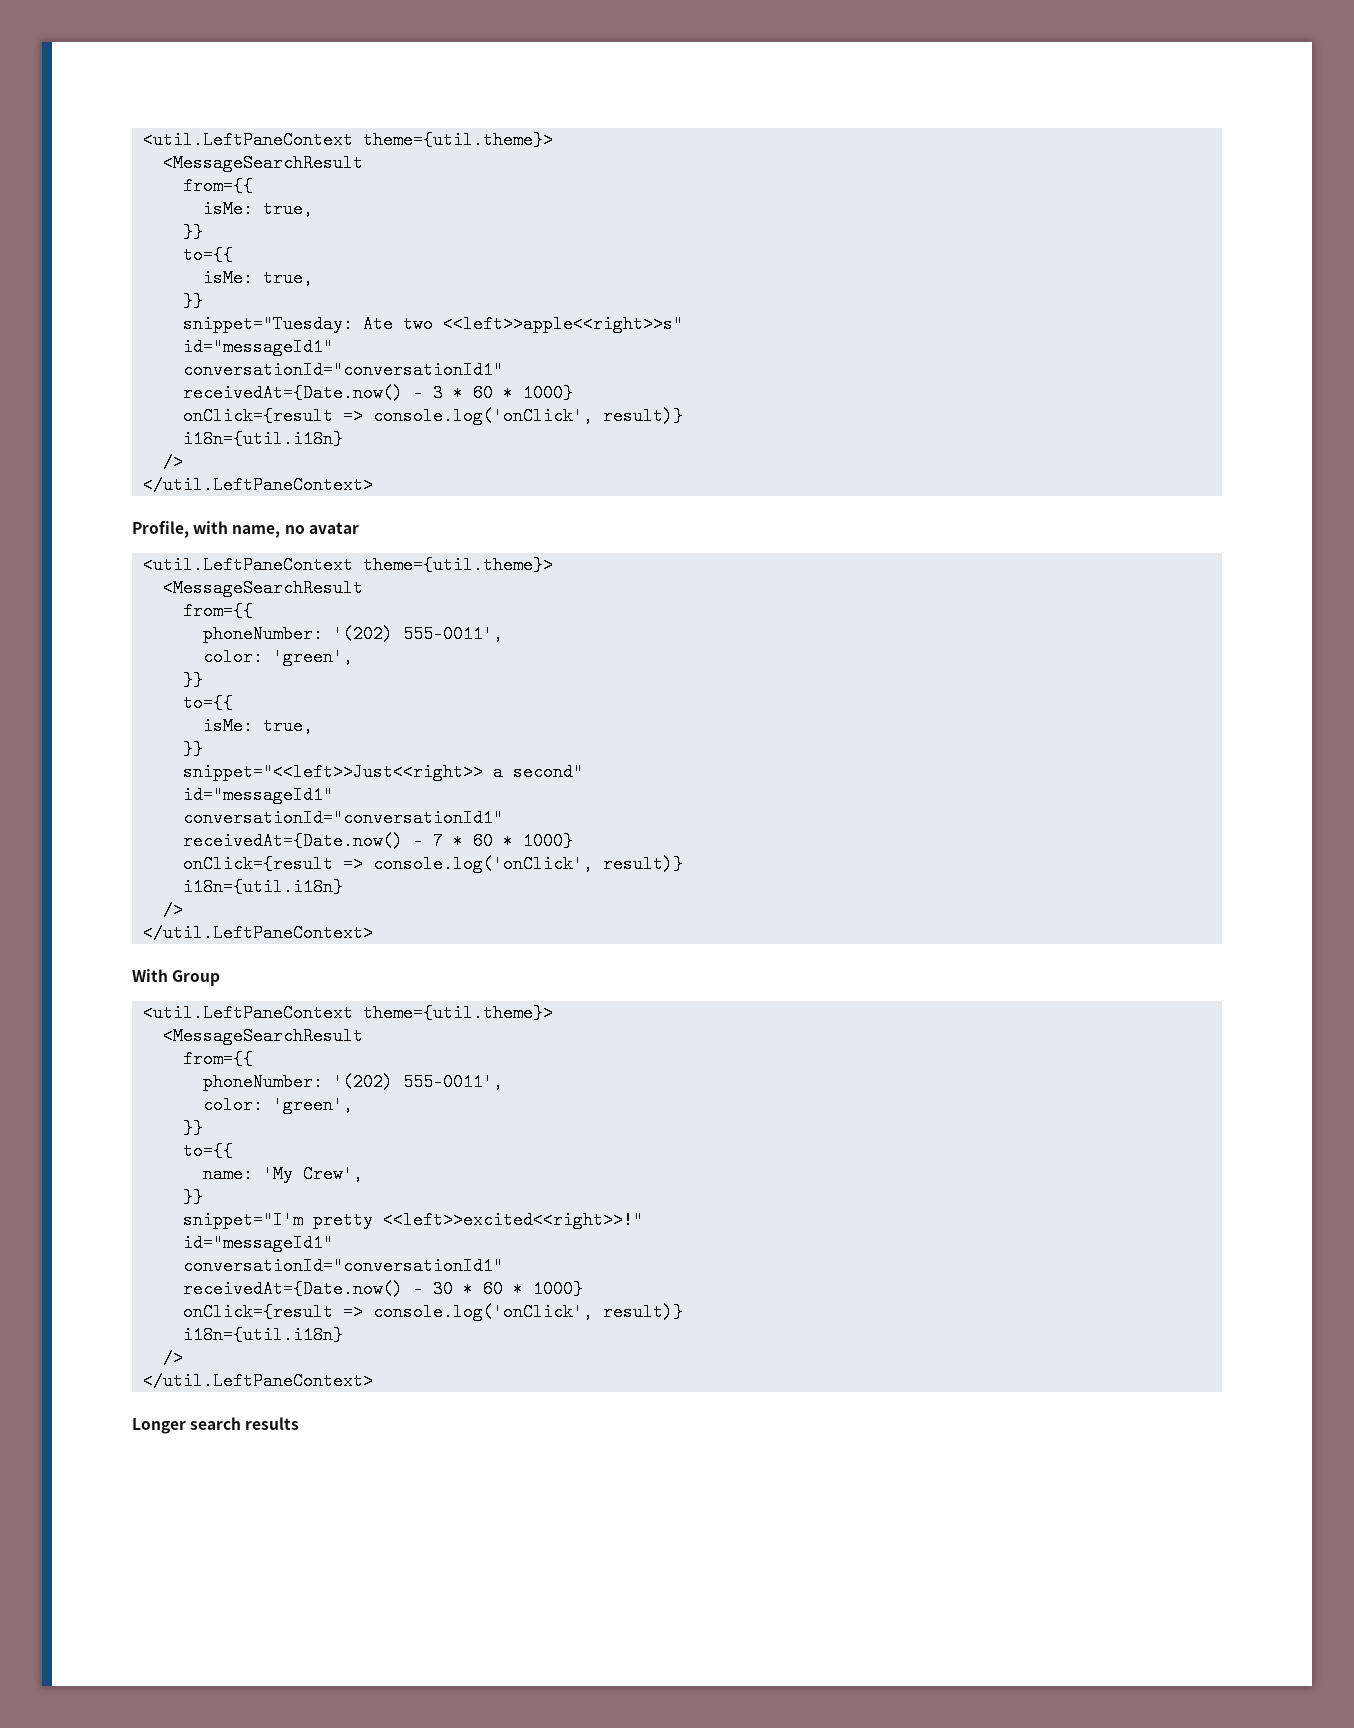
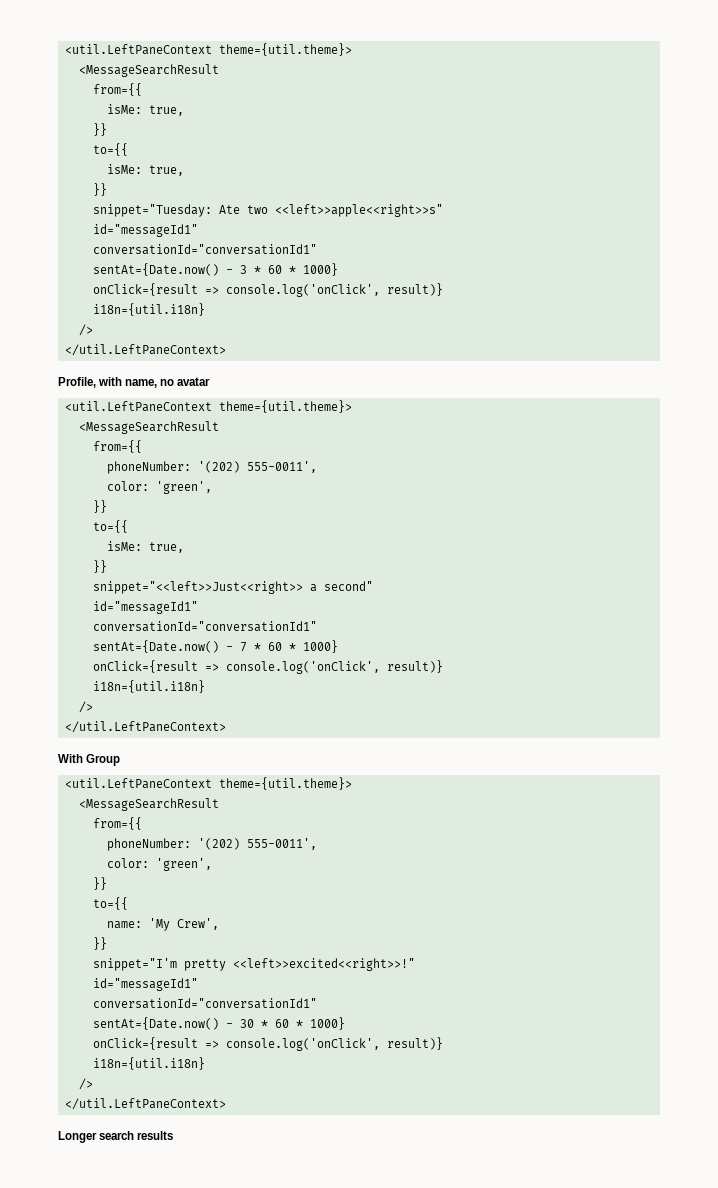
- receivedAt={Date.now() - 3 * 60 * 1000}
+ sentAt={Date.now() - 3 * 60 * 1000}
- receivedAt={Date.now() - 7 * 60 * 1000}
+ sentAt={Date.now() - 7 * 60 * 1000}
- receivedAt={Date.now() - 30 * 60 * 1000}
+ sentAt={Date.now() - 30 * 60 * 1000}

